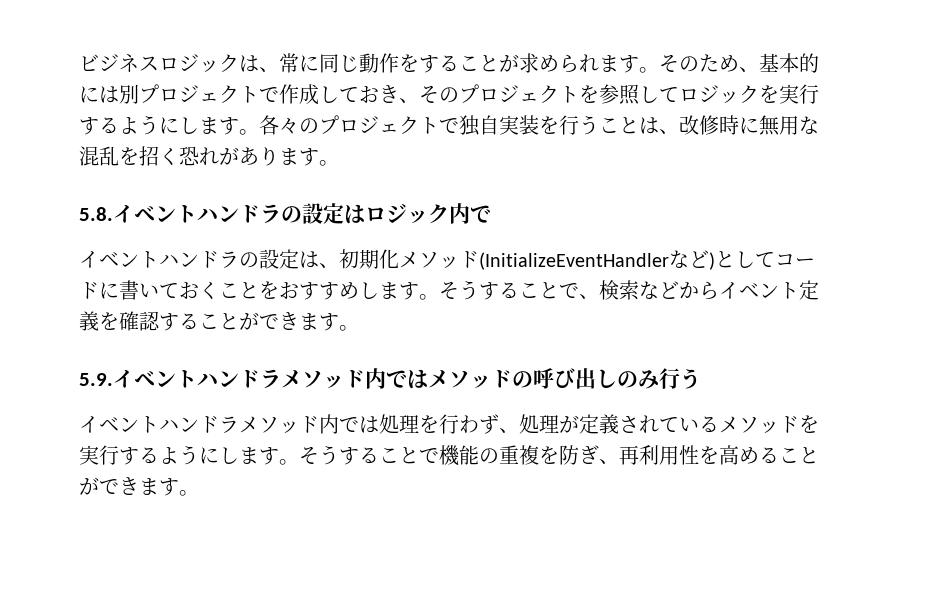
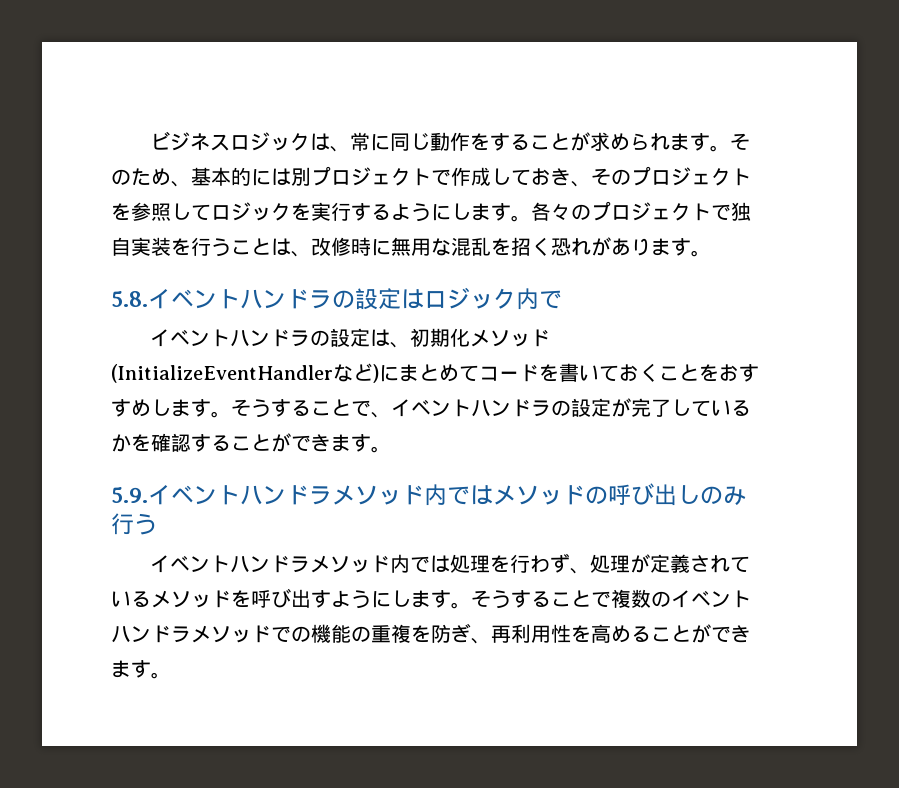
- イベントハンドラの設定は、初期化メソッド(InitializeEventHandlerなど)としてコードに書いておくことをおすすめします。
+ イベントハンドラの設定は、初期化メソッド(InitializeEventHandlerなど)にまとめてコードを書いておくことをおすすめします。
- そうすることで、検索などからイベント定義を確認することができます。
+ そうすることで、イベントハンドラの設定が完了しているかを確認することができます。
- イベントハンドラメソッド内では処理を行わず、処理が定義されているメソッドを実行するようにします。
+ イベントハンドラメソッド内では処理を行わず、処理が定義されているメソッドを呼び出すようにします。
- そうすることで機能の重複を防ぎ、再利用性を高めることができます。
+ そうすることで複数のイベントハンドラメソッドでの機能の重複を防ぎ、再利用性を高めることができます。

